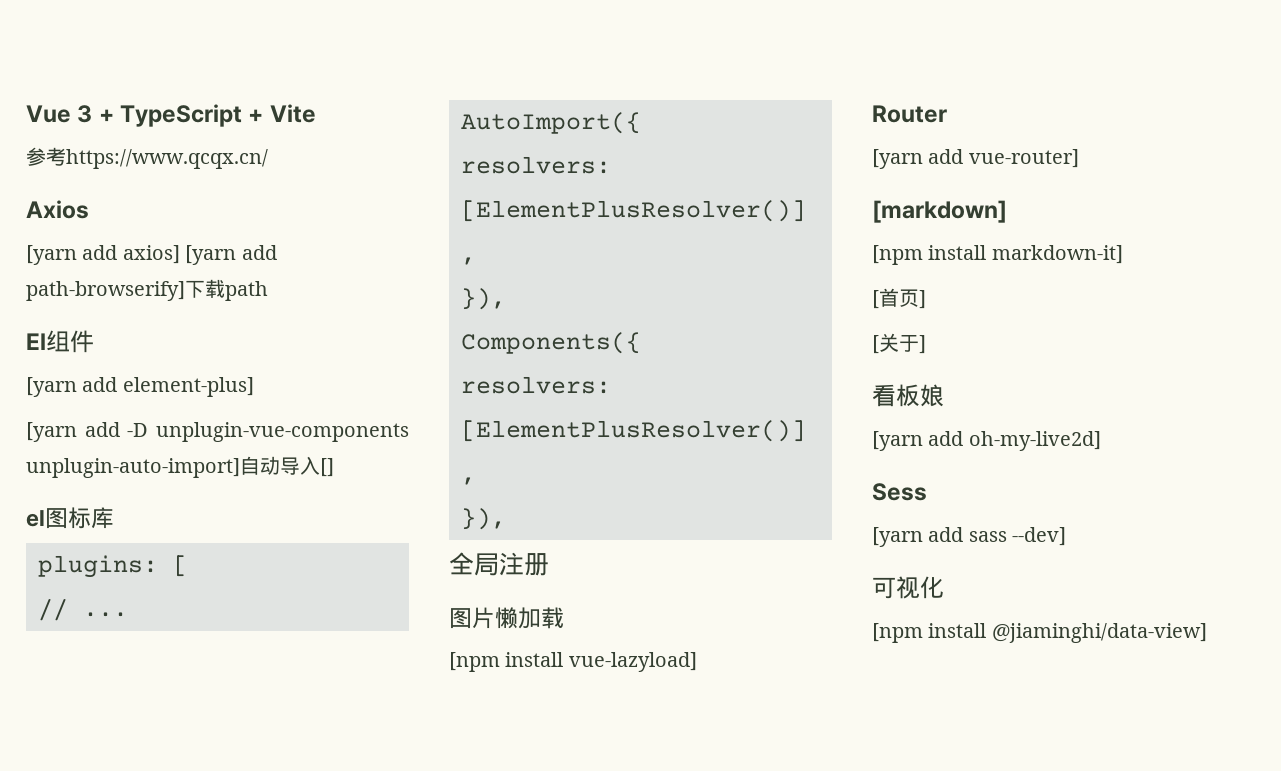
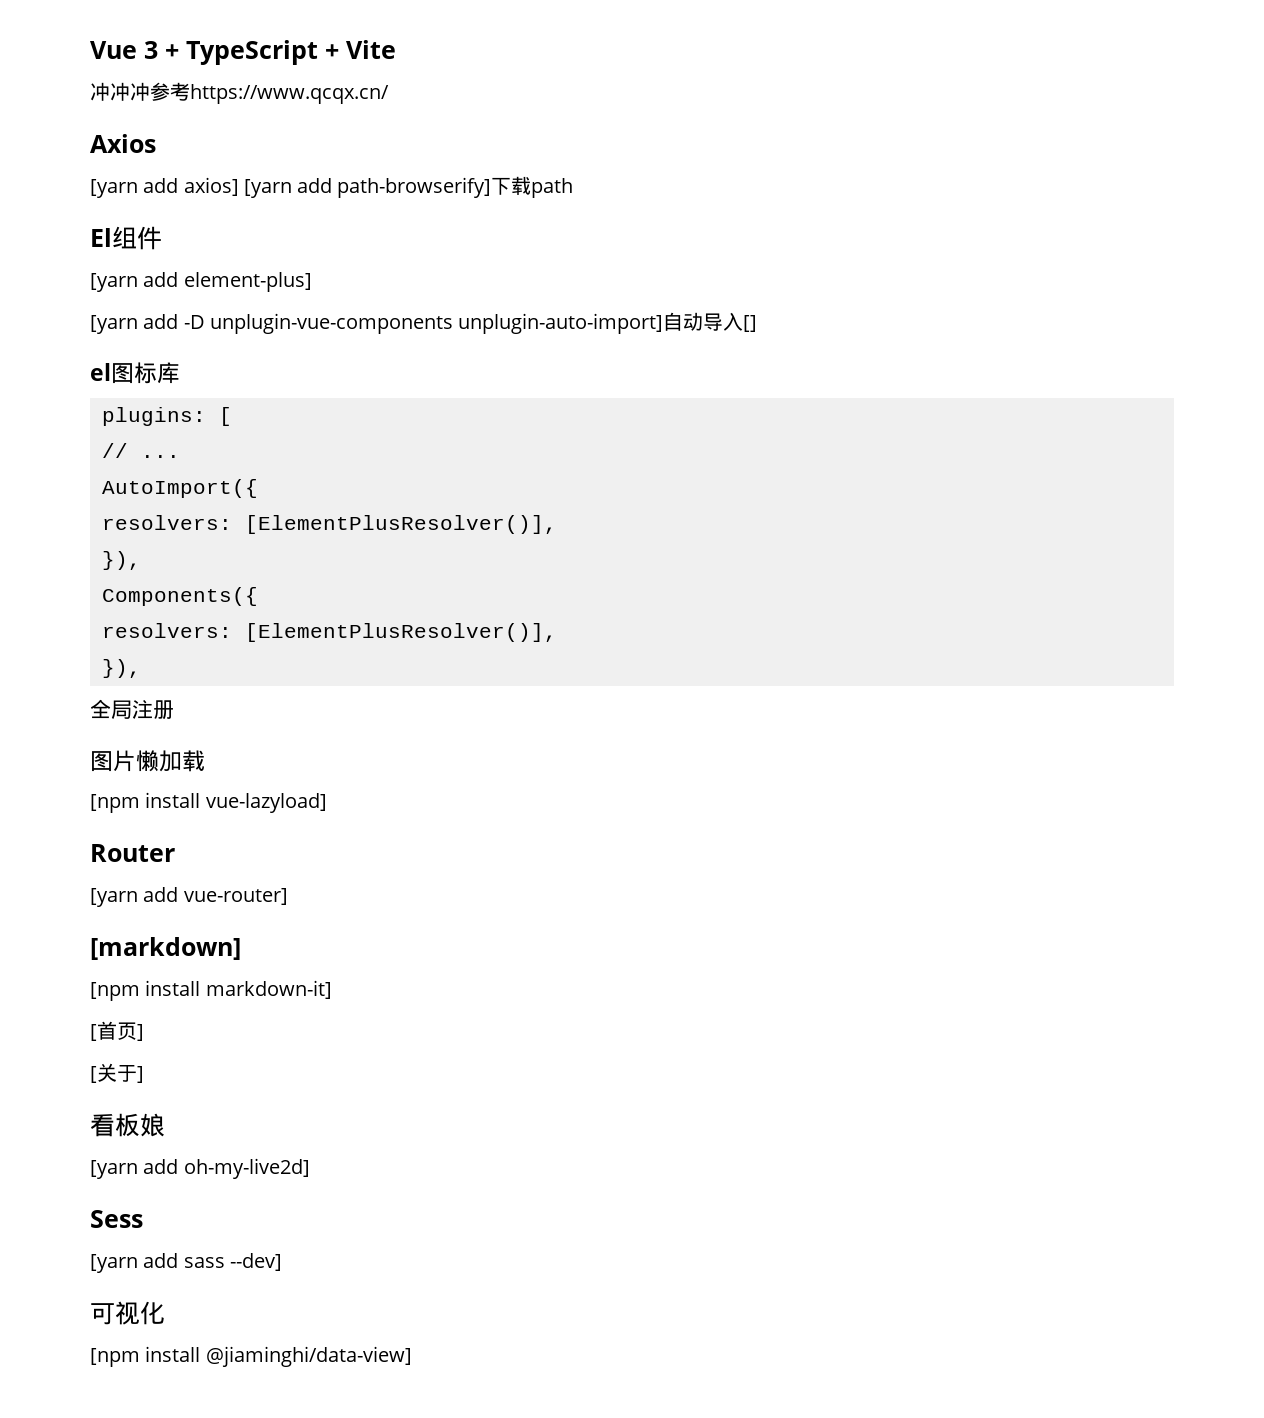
- 参考https://www.qcqx.cn/
+ 冲冲冲参考https://www.qcqx.cn/

